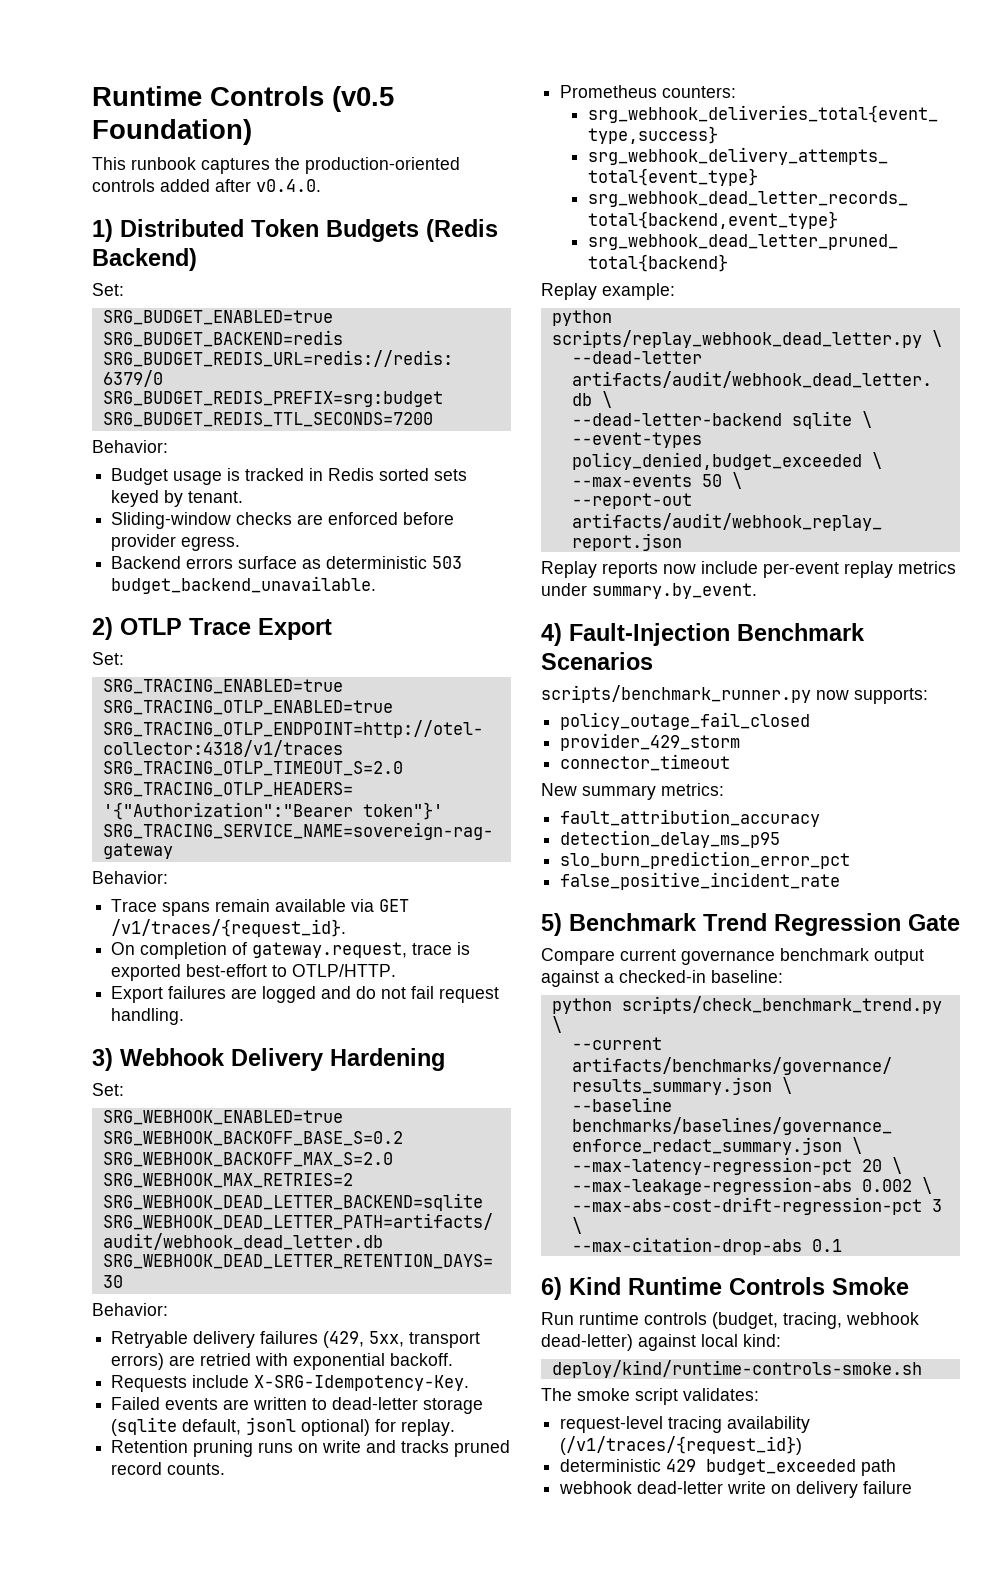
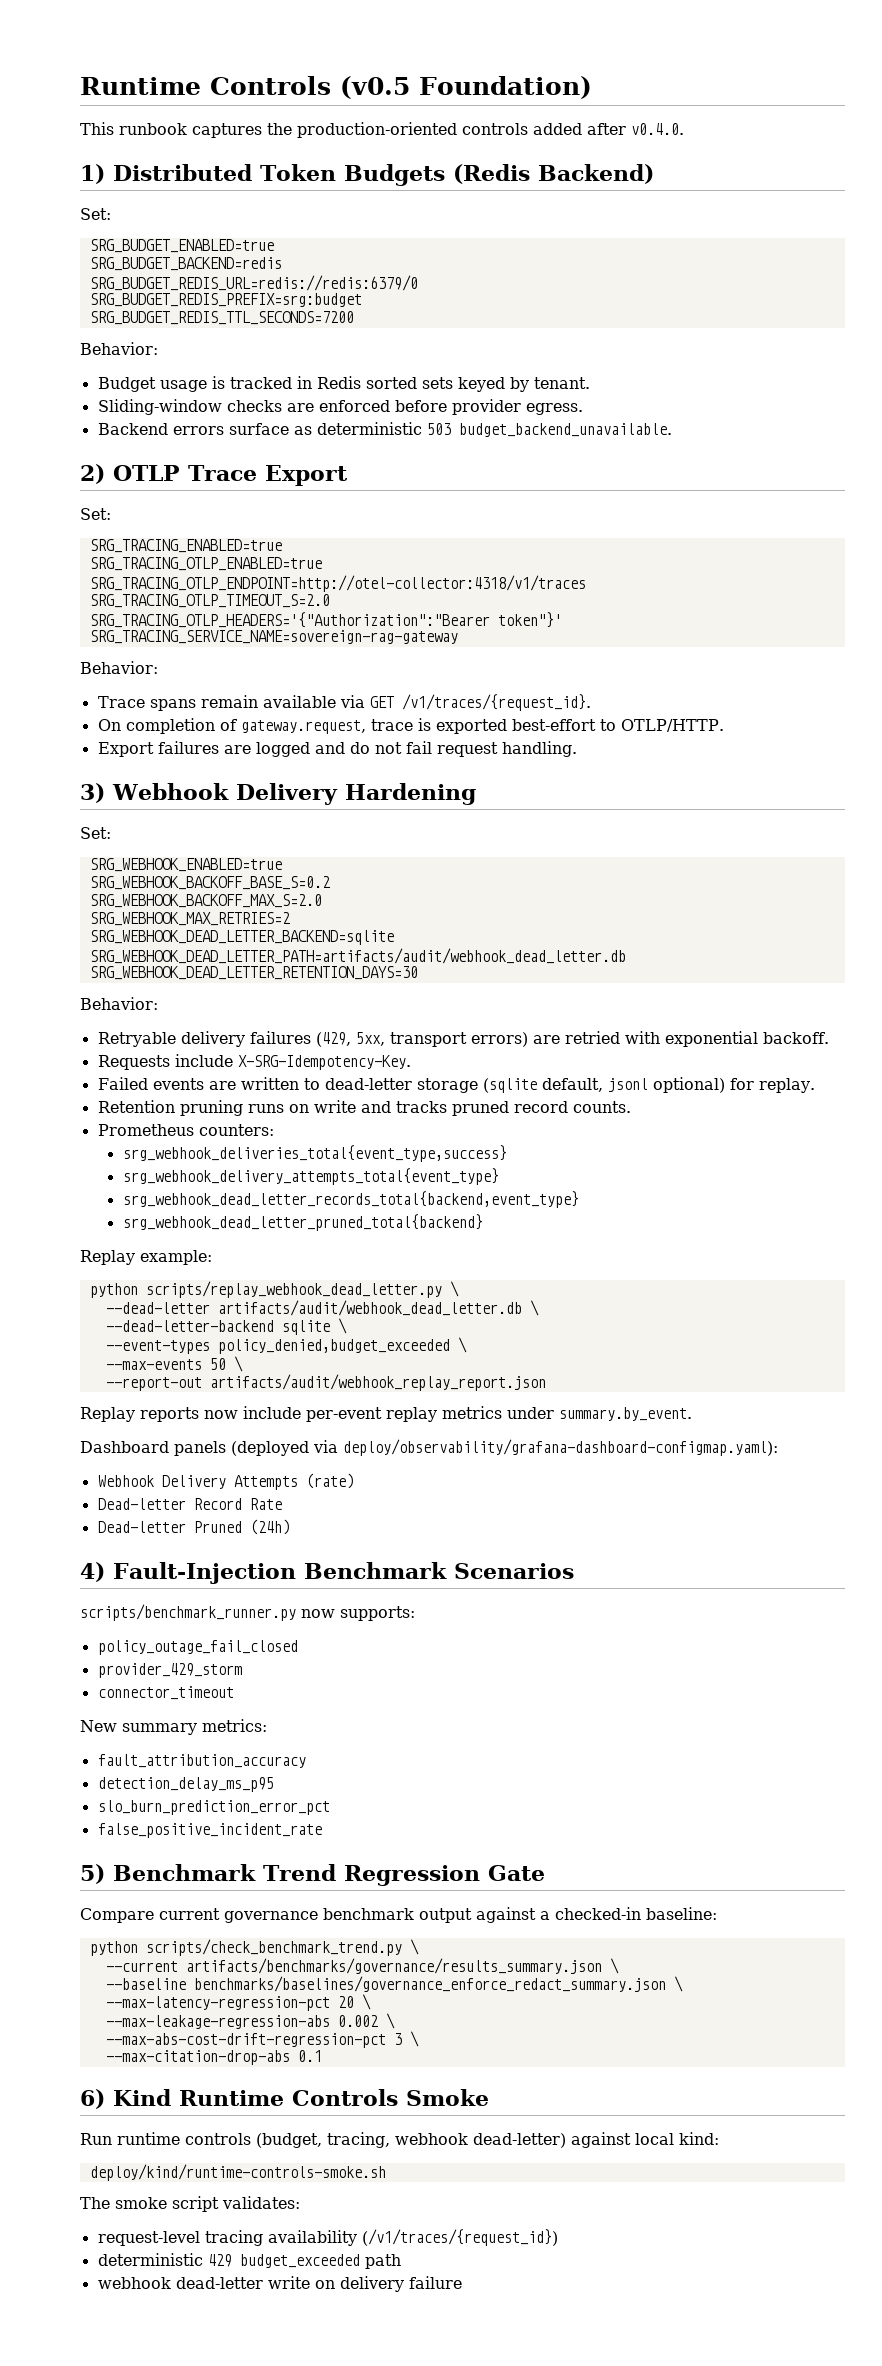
+ Dashboard panels (deployed via deploy/observability/grafana-dashboard-configmap.yaml):
+ Webhook Delivery Attempts (rate)
+ Dead-letter Record Rate
+ Dead-letter Pruned (24h)

